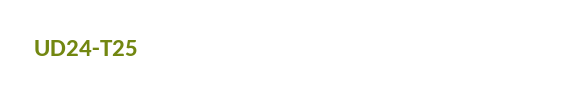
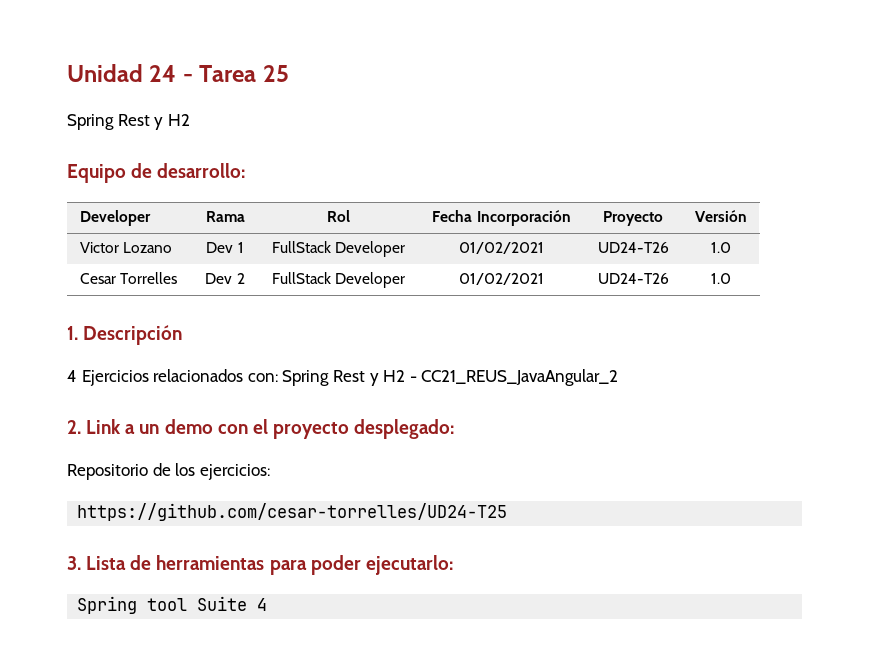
- UD24-T25
+ Unidad 24 - Tarea 25
+ Spring Rest y H2
+ Equipo de desarrollo:
+ Developer | Rama | Rol | Fecha Incorporación | Proyecto | Versión
+ Victor Lozano | Dev 1 | FullStack Developer | 01/02/2021 | UD24-T26 | 1.0
+ Cesar Torrelles | Dev 2 | FullStack Developer | 01/02/2021 | UD24-T26 | 1.0
+ 1. Descripción
+ 4 Ejercicios relacionados con: Spring Rest y H2 - CC21_REUS_JavaAngular_2
+ 2. Link a un demo con el proyecto desplegado:
+ Repositorio de los ejercicios:
+ https://github.com/cesar-torrelles/UD24-T25
+ 3. Lista de herramientas para poder ejecutarlo:
+ Spring tool Suite 4

